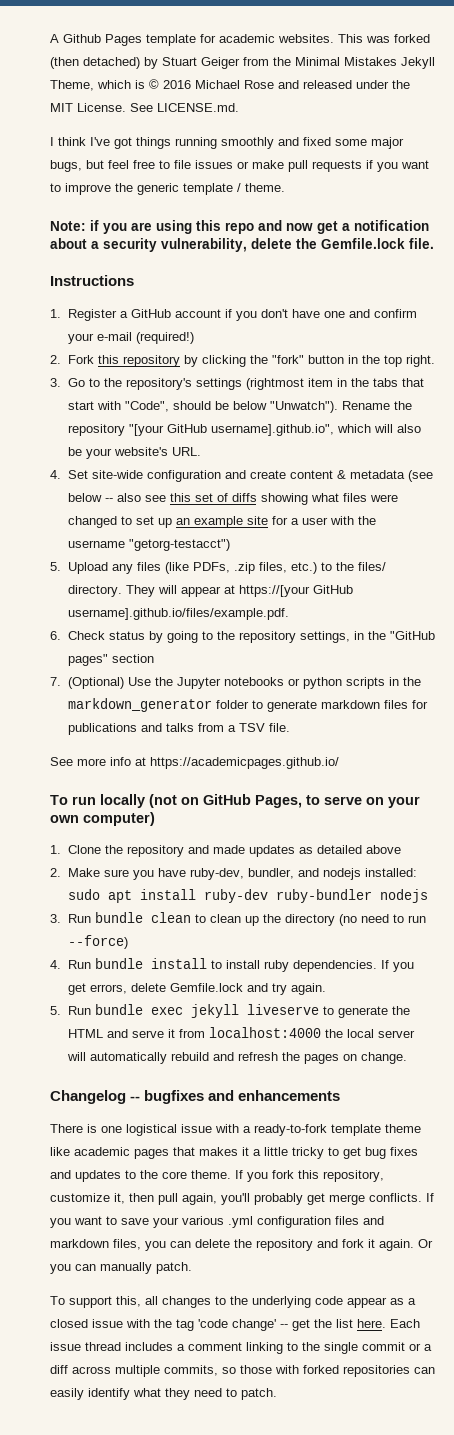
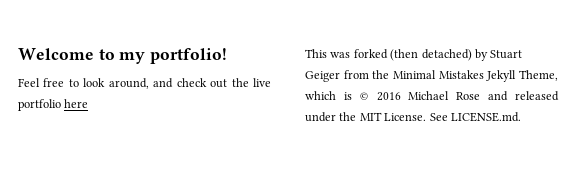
- A Github Pages template for academic websites. This was forked (then detached) by Stuart Geiger from the Minimal Mistakes Jekyll Theme, which is © 2016 Michael Rose and released under the MIT License.
+ Welcome to my portfolio!
+ Feel free to look around, and check out the live portfolio here
+ This was forked (then detached) by Stuart Geiger from the Minimal Mistakes Jekyll Theme, which is © 2016 Michael Rose and released under the MIT License.
- I think I've got things running smoothly and fixed some major bugs, but feel free to file issues or make pull requests if you want to improve the generic template / theme.
- Note: if you are using this repo and now get a notification about a security vulnerability, delete the Gemfile.lock file.
- Instructions
- 1. Register a GitHub account if you don't have one and confirm your e-mail (required!)
- 2. Fork this repository by clicking the "fork" button in the top right.
- 3. Go to the repository's settings (rightmost item in the tabs that start with "Code", should be below "Unwatch"). Rename the repository "[your GitHub username].github.io", which will also be your website's URL.
- 4. Set site-wide configuration and create content & metadata (see below -- also see this set of diffs showing what files were changed to set up an example site for a user with the username "getorg-testacct")
- 5. Upload any files (like PDFs, .zip files, etc.) to the files/ directory. They will appear at https://[your GitHub username].github.io/files/example.pdf.
- 6. Check status by going to the repository settings, in the "GitHub pages" section
- 7. (Optional) Use the Jupyter notebooks or python scripts in the markdown_generator folder to generate markdown files for publications and talks from a TSV file.
- See more info at https://academicpages.github.io/
- To run locally (not on GitHub Pages, to serve on your own computer)
- 1. Clone the repository and made updates as detailed above
- 2. Make sure you have ruby-dev, bundler, and nodejs installed: sudo apt install ruby-dev ruby-bundler nodejs
- 3. Run bundle clean to clean up the directory (no need to run --force)
- 4. Run bundle install to install ruby dependencies. If you get errors, delete Gemfile.lock and try again.
- 5. Run bundle exec jekyll liveserve to generate the HTML and serve it from localhost:4000 the local server will automatically rebuild and refresh the pages on change.
- Changelog -- bugfixes and enhancements
- There is one logistical issue with a ready-to-fork template theme like academic pages that makes it a little tricky to get bug fixes and updates to the core theme. If you fork this repository, customize it, then pull again, you'll probably get merge conflicts. If you want to save your various .yml configuration files and markdown files, you can delete the repository and fork it again. Or you can manually patch.
- To support this, all changes to the underlying code appear as a closed issue with the tag 'code change' -- get the list here. Each issue thread includes a comment linking to the single commit or a diff across multiple commits, so those with forked repositories can easily identify what they need to patch.

